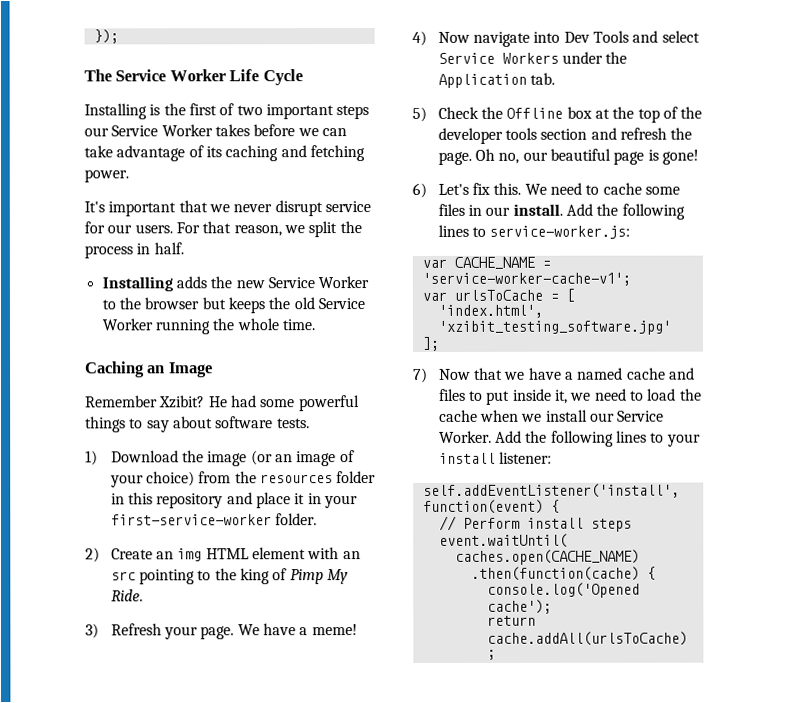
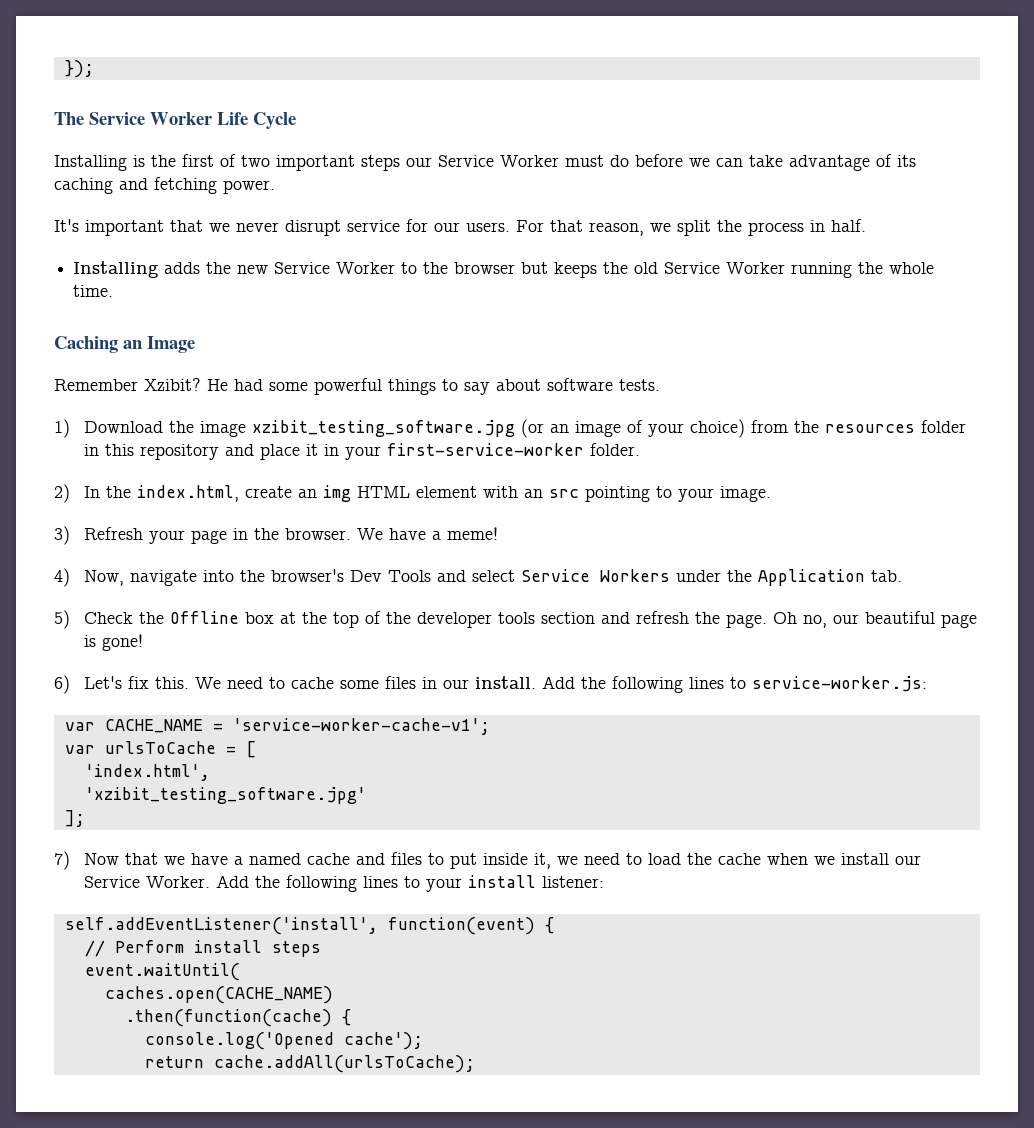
- Installing is the first of two important steps our Service Worker takes before we can take advantage of its caching and fetching power.
+ Installing is the first of two important steps our Service Worker must do before we can take advantage of its caching and fetching power.
- 1) Download the image (or an image of your choice) from the resources folder in this repository and place it in your first-service-worker folder.
+ 1) Download the image xzibit_testing_software.jpg (or an image of your choice) from the resources folder in this repository and place it in your first-service-worker folder.
- 2) Create an img HTML element with an src pointing to the king of Pimp My Ride.
+ 2) In the index.html, create an img HTML element with an src pointing to your image.
- 3) Refresh your page.
+ 3) Refresh your page in the browser.
- 4) Now navigate into Dev Tools and select Service Workers under the Application tab.
+ 4) Now, navigate into the browser's Dev Tools and select Service Workers under the Application tab.

